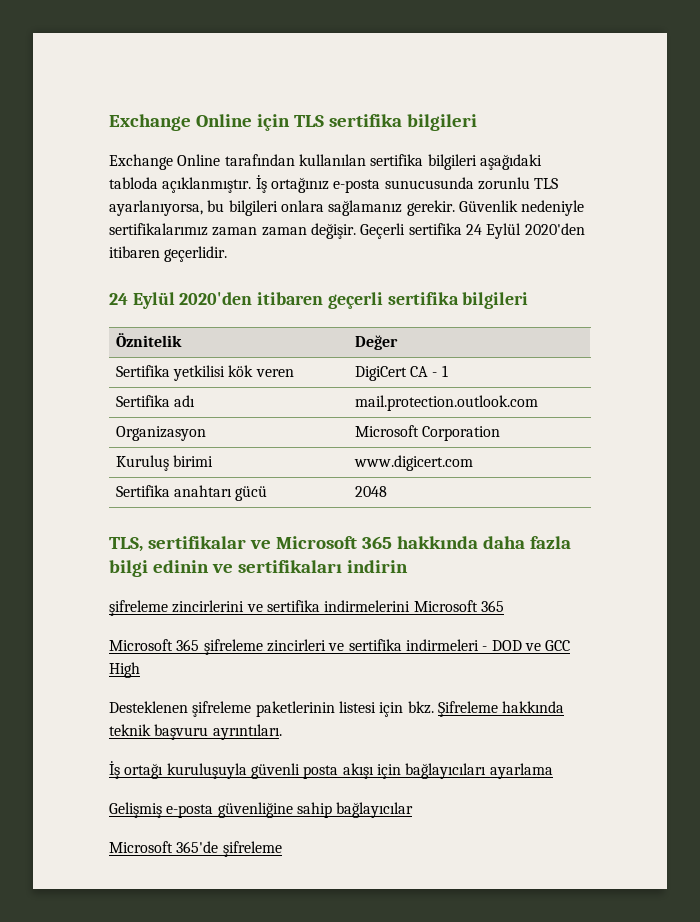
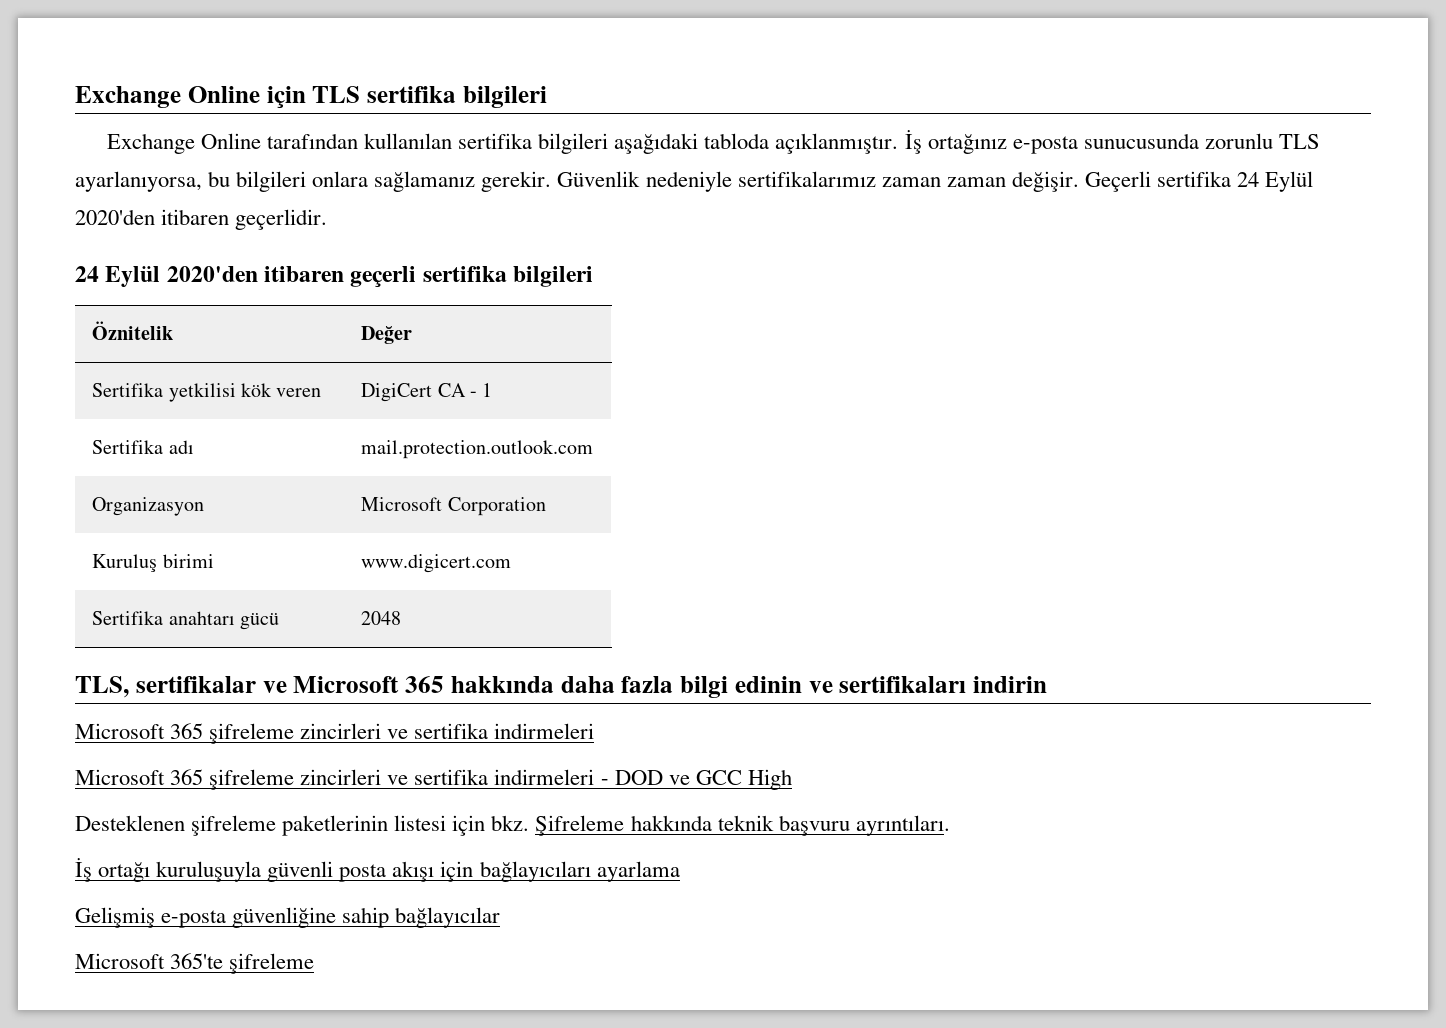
  TLS, sertifikalar ve Microsoft 365 hakkında daha fazla bilgi edinin ve sertifikaları indirin
- şifreleme zincirlerini ve sertifika indirmelerini Microsoft 365
+ Microsoft 365 şifreleme zincirleri ve sertifika indirmeleri
- Microsoft 365'de şifreleme
+ Microsoft 365'te şifreleme

